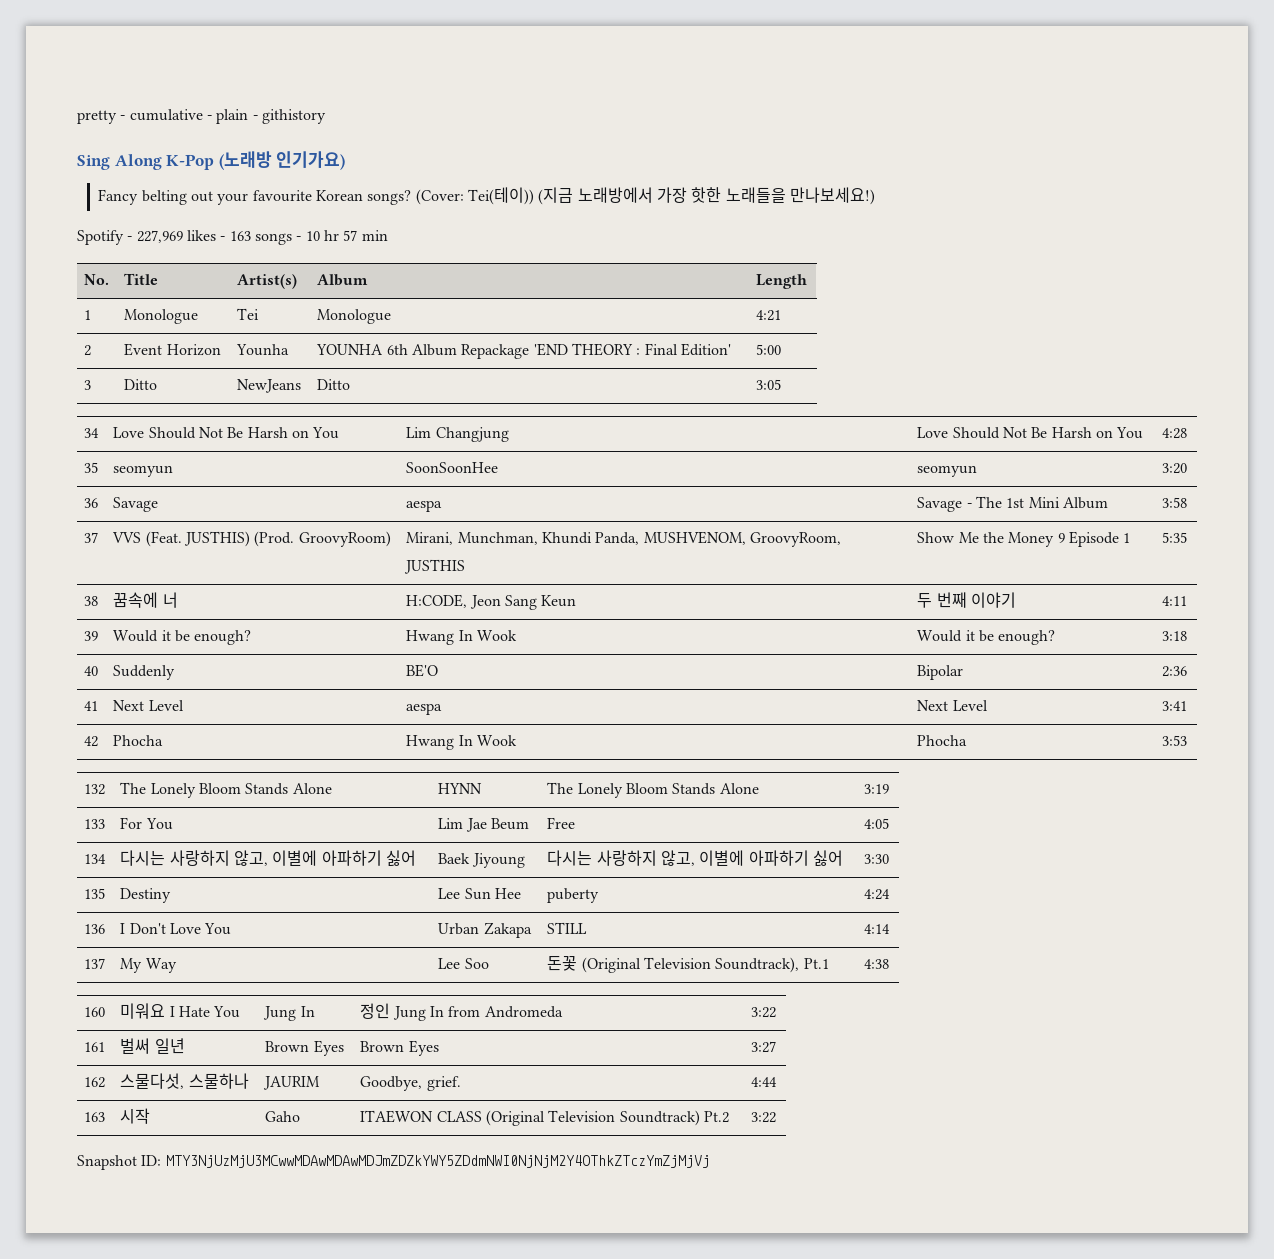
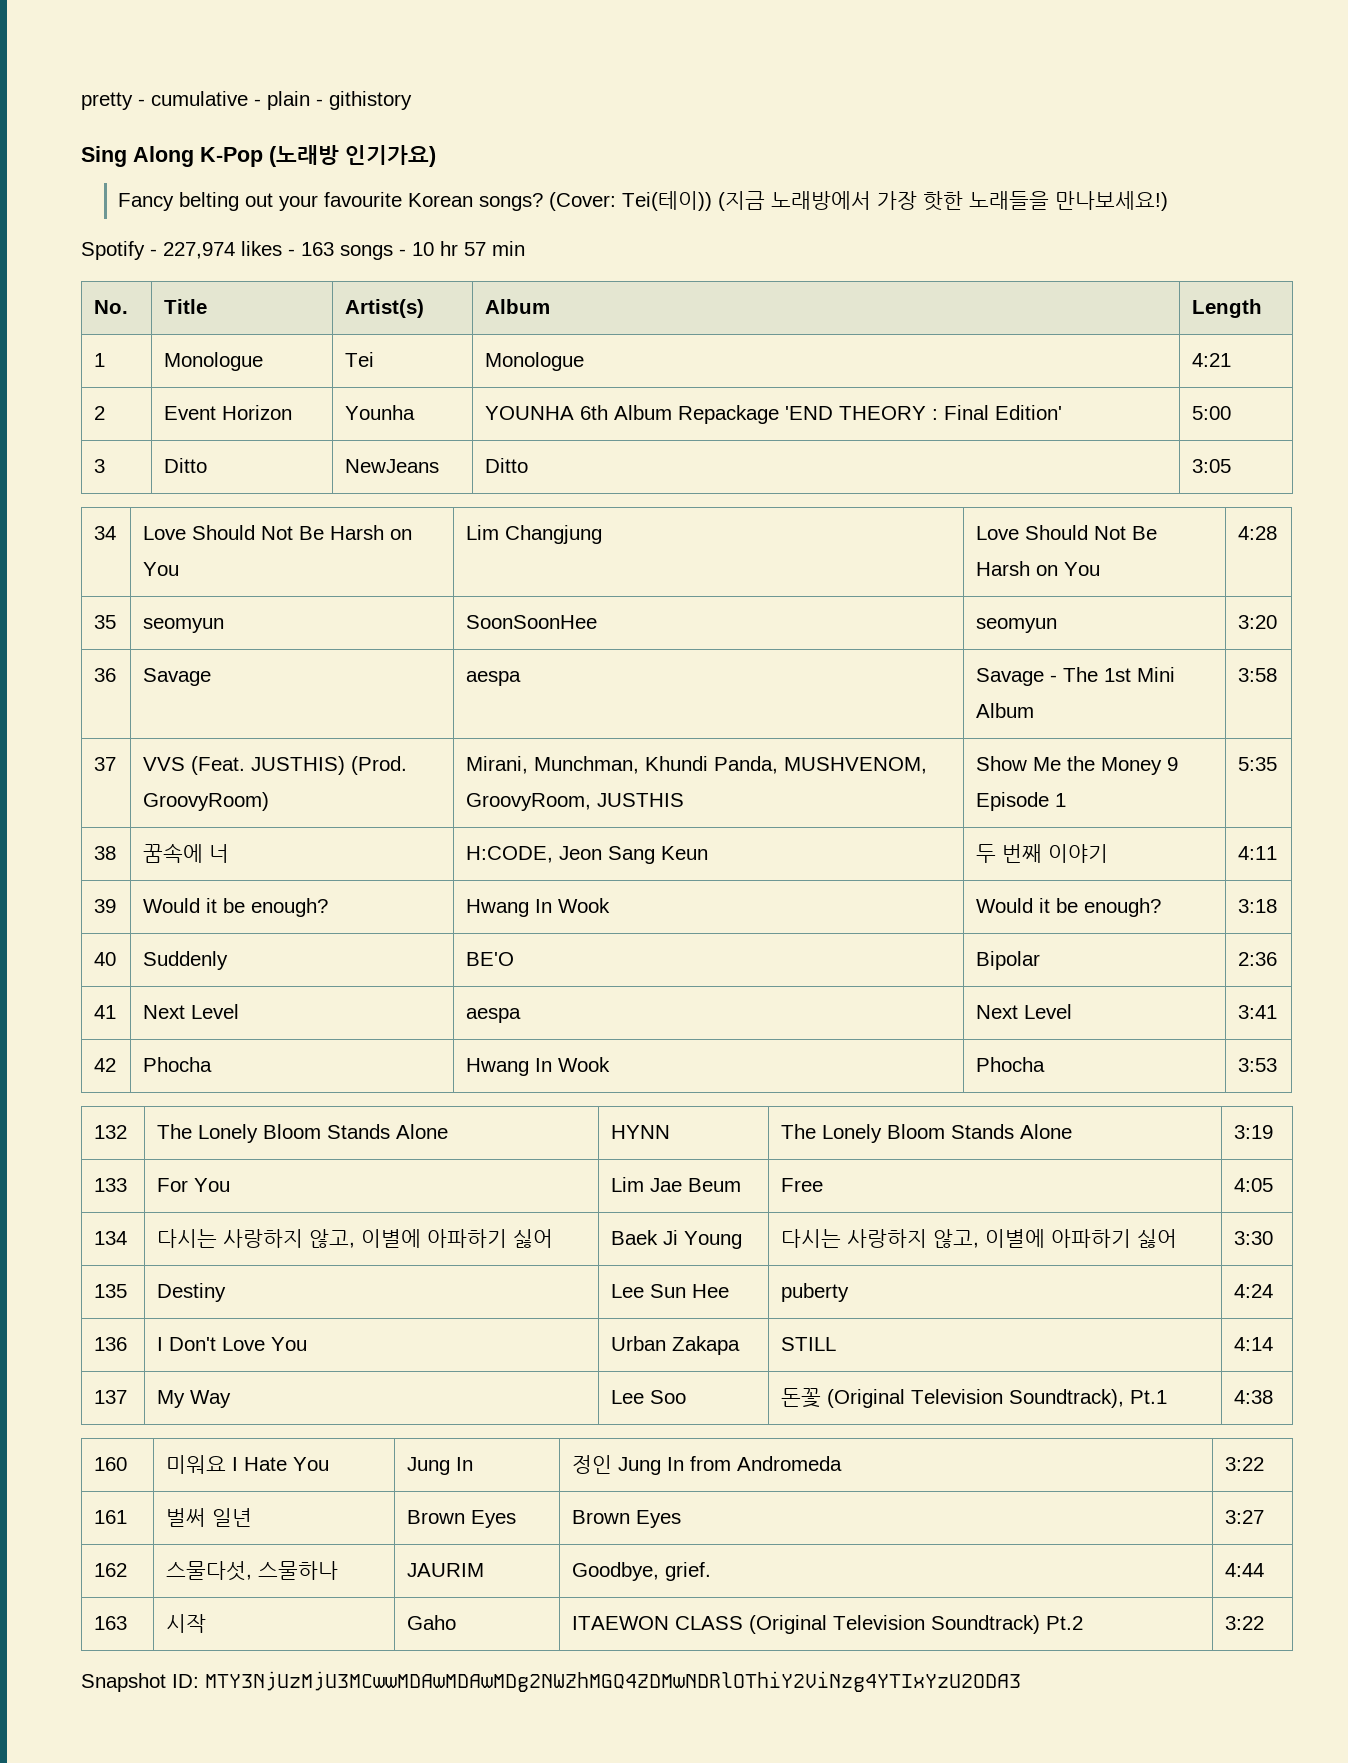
- Spotify - 227,969 likes - 163 songs - 10 hr 57 min
+ Spotify - 227,974 likes - 163 songs - 10 hr 57 min
- 134 | 다시는 사랑하지 않고, 이별에 아파하기 싫어 | Baek Jiyoung | 다시는 사랑하지 않고, 이별에 아파하기 싫어 | 3:30
+ 134 | 다시는 사랑하지 않고, 이별에 아파하기 싫어 | Baek Ji Young | 다시는 사랑하지 않고, 이별에 아파하기 싫어 | 3:30
- Snapshot ID: MTY3NjUzMjU3MCwwMDAwMDAwMDJmZDZkYWY5ZDdmNWI0NjNjM2Y4OThkZTczYmZjMjVj
+ Snapshot ID: MTY3NjUzMjU3MCwwMDAwMDAwMDg2NWZhMGQ4ZDMwNDRlOThiY2ViNzg4YTIxYzU2ODA3

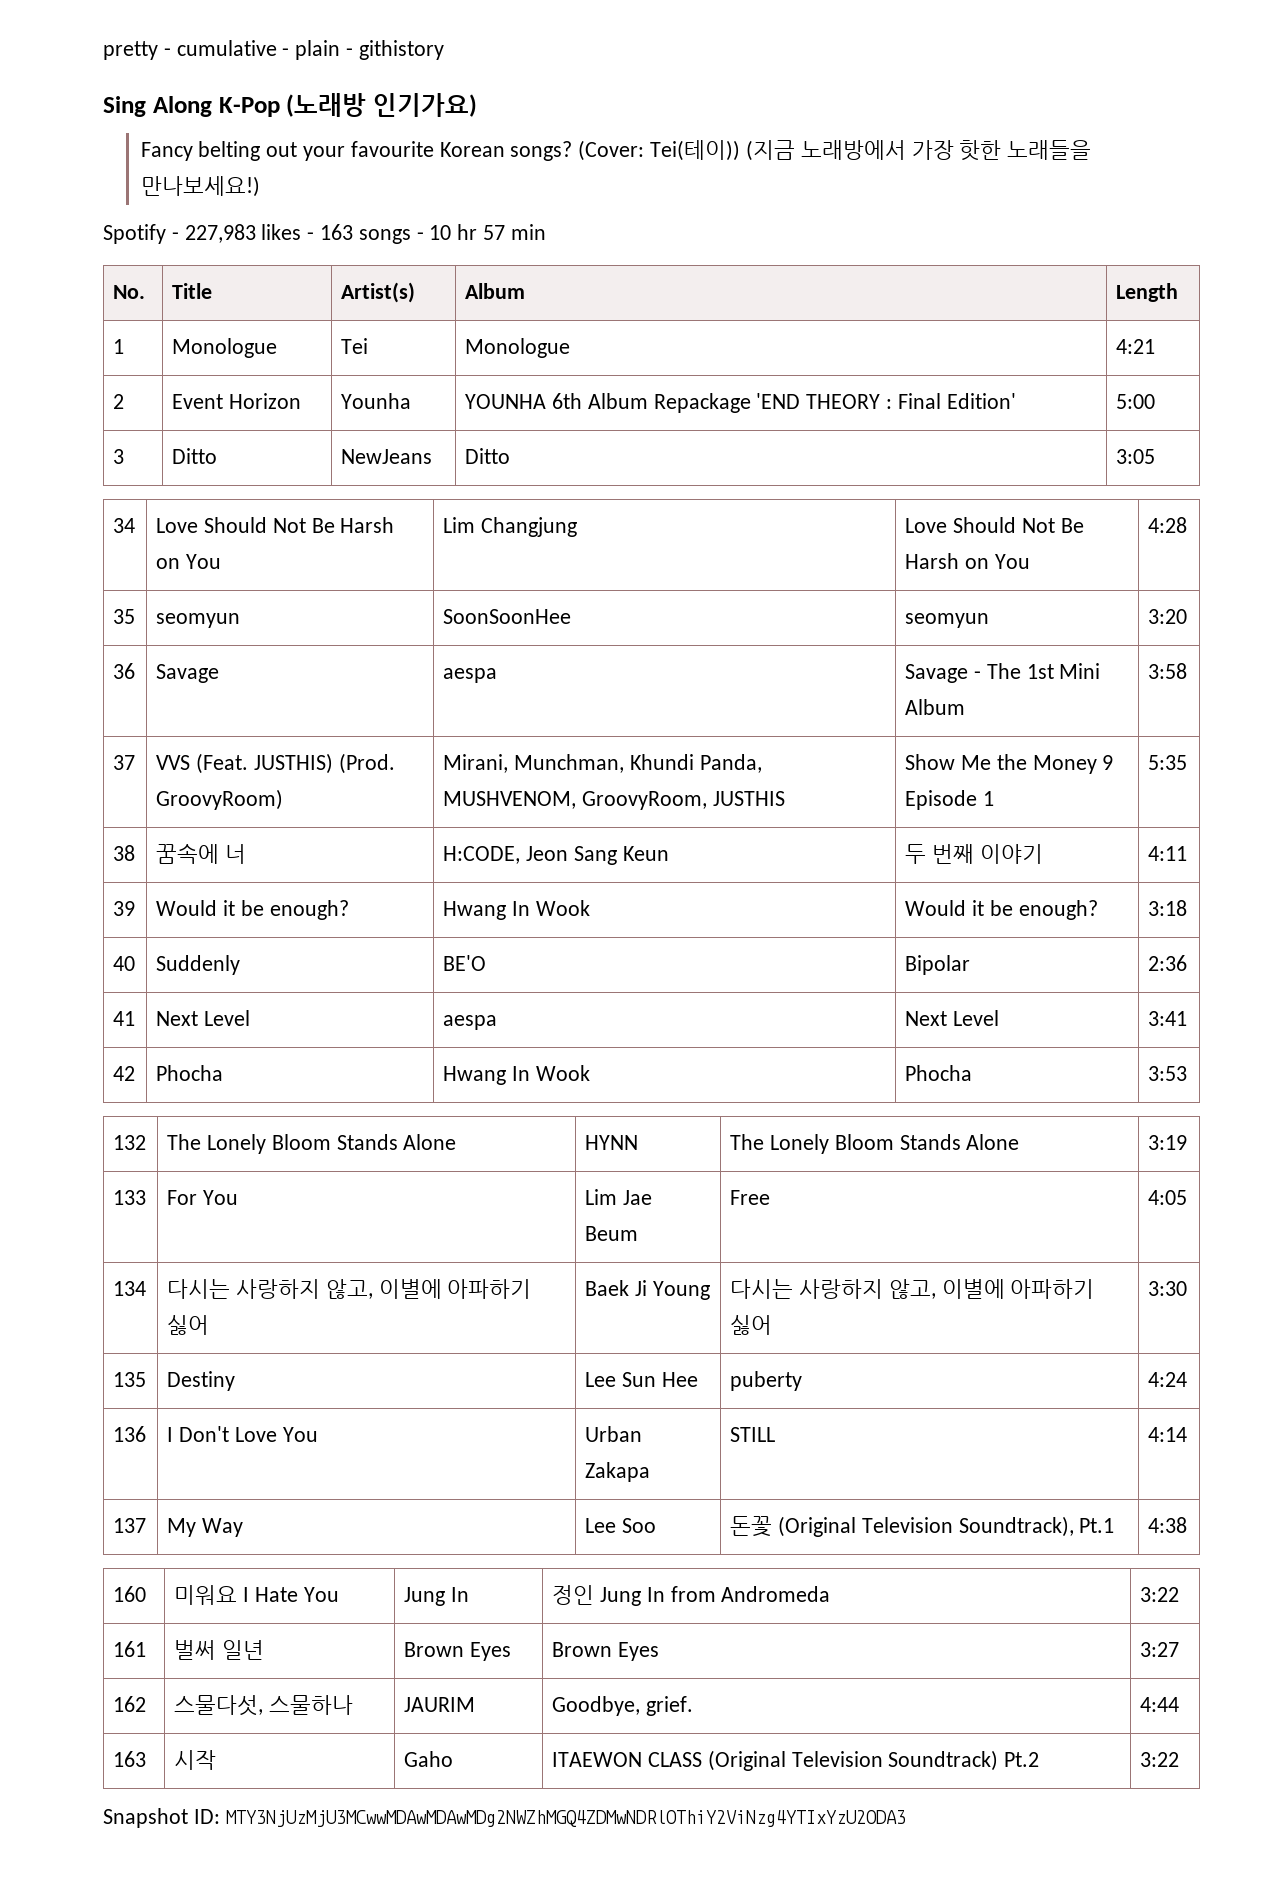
- Spotify - 227,974 likes - 163 songs - 10 hr 57 min
+ Spotify - 227,983 likes - 163 songs - 10 hr 57 min

